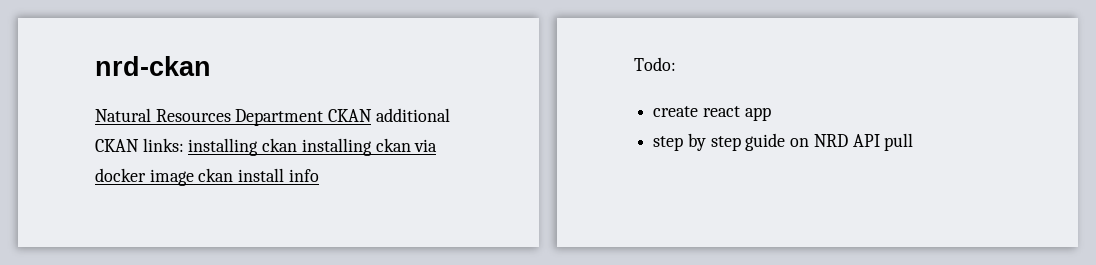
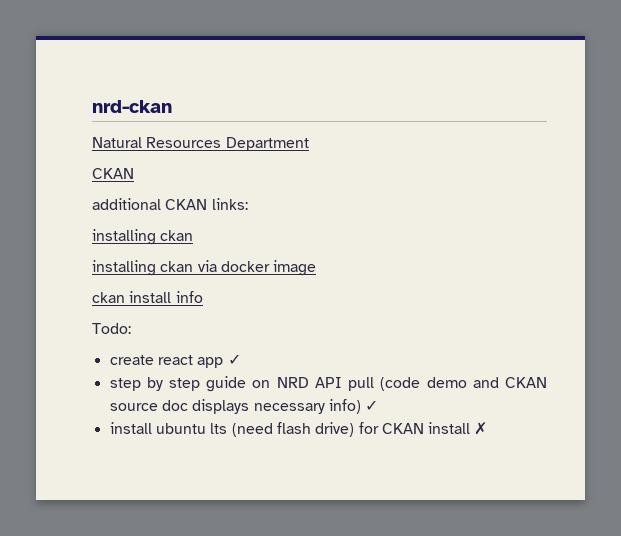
- Natural Resources Department CKAN additional CKAN links: installing ckan installing ckan via docker image ckan install info
+ Natural Resources Department
+ CKAN
+ additional CKAN links:
+ installing ckan
+ installing ckan via docker image
+ ckan install info
- create react app
+ create react app ✓
- step by step guide on NRD API pull
+ step by step guide on NRD API pull (code demo and CKAN source doc displays necessary info) ✓
+ install ubuntu lts (need flash drive) for CKAN install ✗

